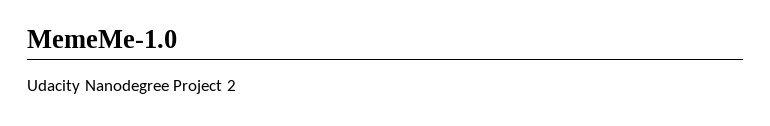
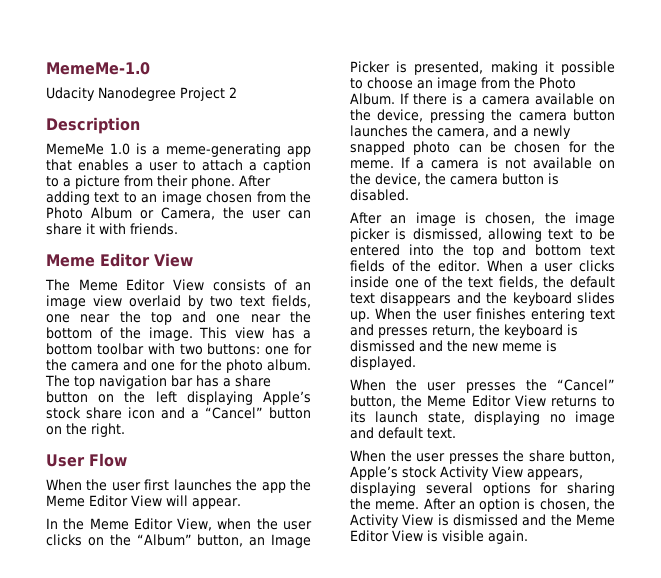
+ Description
+ MemeMe 1.0 is a meme-generating app that enables a user to attach a caption to a picture from their phone. After adding text to an image chosen from the Photo Album or Camera, the user can share it with friends.
+ Meme Editor View
+ The Meme Editor View consists of an image view overlaid by two text fields, one near the top and one near the bottom of the image. This view has a bottom toolbar with two buttons: one for the camera and one for the photo album. The top navigation bar has a share button on the left displaying Apple’s stock share icon and a “Cancel” button on the right.
+ User Flow
+ When the user first launches the app the Meme Editor View will appear.
+ In the Meme Editor View, when the user clicks on the “Album” button, an Image Picker is presented, making it possible to choose an image from the Photo Album. If there is a camera available on the device, pressing the camera button launches the camera, and a newly snapped photo can be chosen for the meme. If a camera is not available on the device, the camera button is disabled.
+ After an image is chosen, the image picker is dismissed, allowing text to be entered into the top and bottom text fields of the editor. When a user clicks inside one of the text fields, the default text disappears and the keyboard slides up. When the user finishes entering text and presses return, the keyboard is dismissed and the new meme is displayed.
+ When the user presses the “Cancel” button, the Meme Editor View returns to its launch state, displaying no image and default text.
+ When the user presses the share button, Apple’s stock Activity View appears, displaying several options for sharing the meme. After an option is chosen, the Activity View is dismissed and the Meme Editor View is visible again.

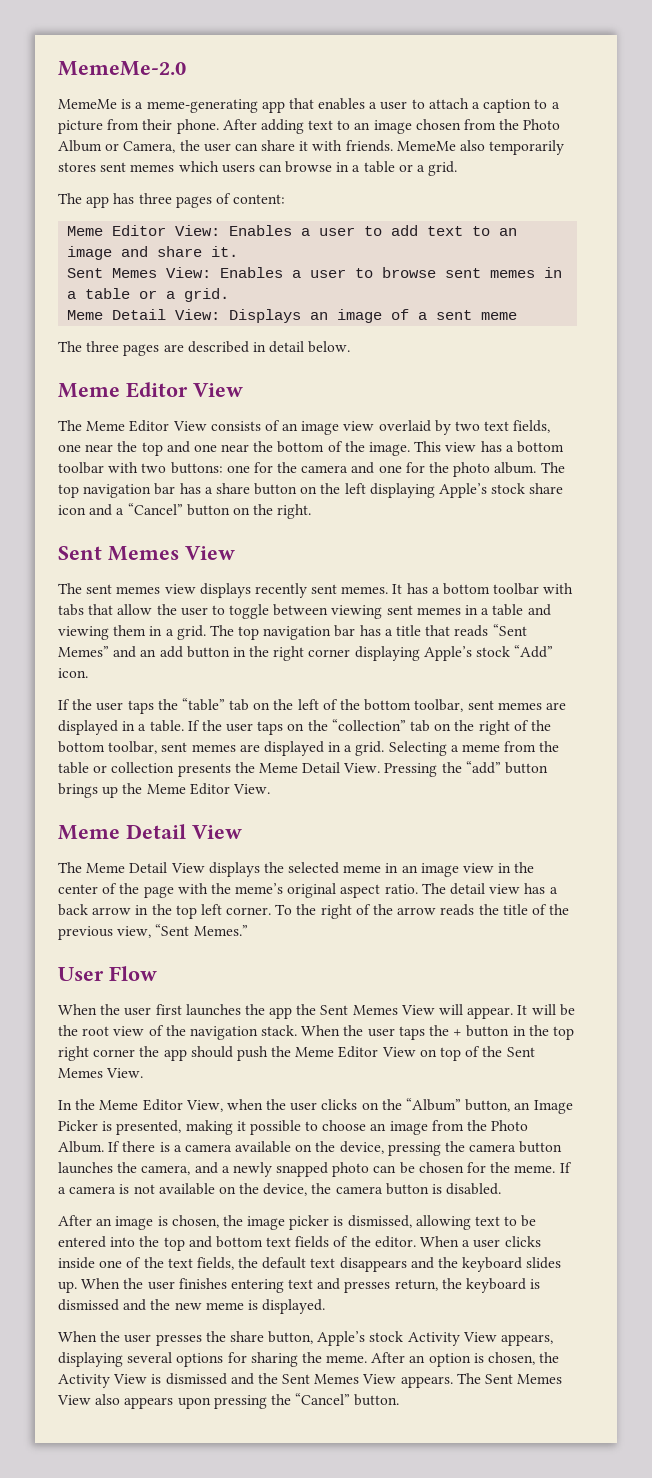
- MemeMe-1.0
- Udacity Nanodegree Project 2
- Description
- MemeMe 1.0 is a meme-generating app that enables a user to attach a caption to a picture from their phone.
+ MemeMe-2.0
+ MemeMe is a meme-generating app that enables a user to attach a caption to a picture from their phone.
+ MemeMe also temporarily stores sent memes which users can browse in a table or a grid.
+ The app has three pages of content:
+ Meme Editor View: Enables a user to add text to an image and share it.
+ Sent Memes View: Enables a user to browse sent memes in a table or a grid.
+ Meme Detail View: Displays an image of a sent meme
+ The three pages are described in detail below.
  The top navigation bar has a share button on the left displaying Apple’s stock share icon and a “Cancel” button on the right.
+ Sent Memes View
+ The sent memes view displays recently sent memes. It has a bottom toolbar with tabs that allow the user to toggle between viewing sent memes in a table and viewing them in a grid. The top navigation bar has a title that reads “Sent Memes” and an add button in the right corner displaying Apple’s stock “Add” icon.
+ If the user taps the “table” tab on the left of the bottom toolbar, sent memes are displayed in a table. If the user taps on the “collection” tab on the right of the bottom toolbar, sent memes are displayed in a grid. Selecting a meme from the table or collection presents the Meme Detail View. Pressing the “add” button brings up the Meme Editor View.
+ Meme Detail View
+ The Meme Detail View displays the selected meme in an image view in the center of the page with the meme’s original aspect ratio. The detail view has a back arrow in the top left corner. To the right of the arrow reads the title of the previous view, “Sent Memes.”
- When the user first launches the app the Meme Editor View will appear.
+ When the user first launches the app the Sent Memes View will appear. It will be the root view of the navigation stack. When the user taps the + button in the top right corner the app should push the Meme Editor View on top of the Sent Memes View.
- When the user presses the “Cancel” button, the Meme Editor View returns to its launch state, displaying no image and default text.
- After an option is chosen, the Activity View is dismissed and the Meme Editor View is visible again.
+ After an option is chosen, the Activity View is dismissed and the Sent Memes View appears. The Sent Memes View also appears upon pressing the “Cancel” button.

